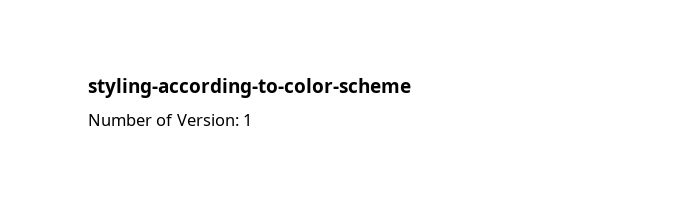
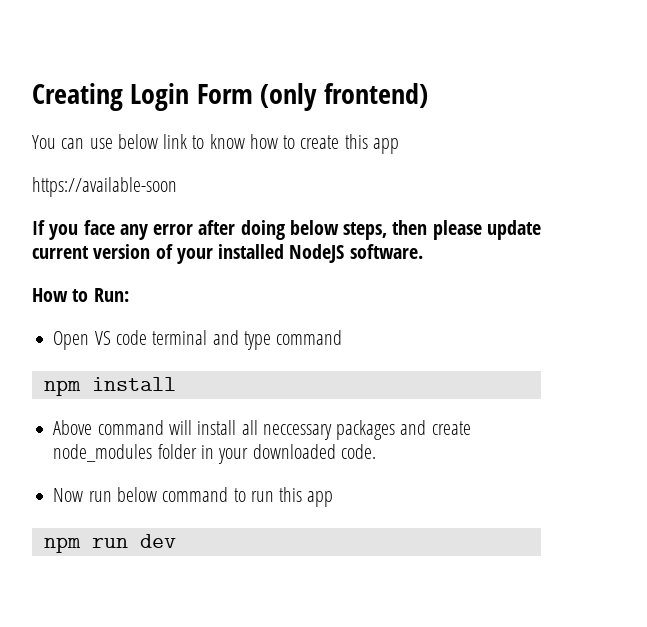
- styling-according-to-color-scheme
- Number of Version: 1
+ Creating Login Form (only frontend)
+ You can use below link to know how to create this app
+ https://available-soon
+ If you face any error after doing below steps, then please update current version of your installed NodeJS software.
+ How to Run:
+ Open VS code terminal and type command
+ npm install
+ Above command will install all neccessary packages and create node_modules folder in your downloaded code.
+ Now run below command to run this app
+ npm run dev

